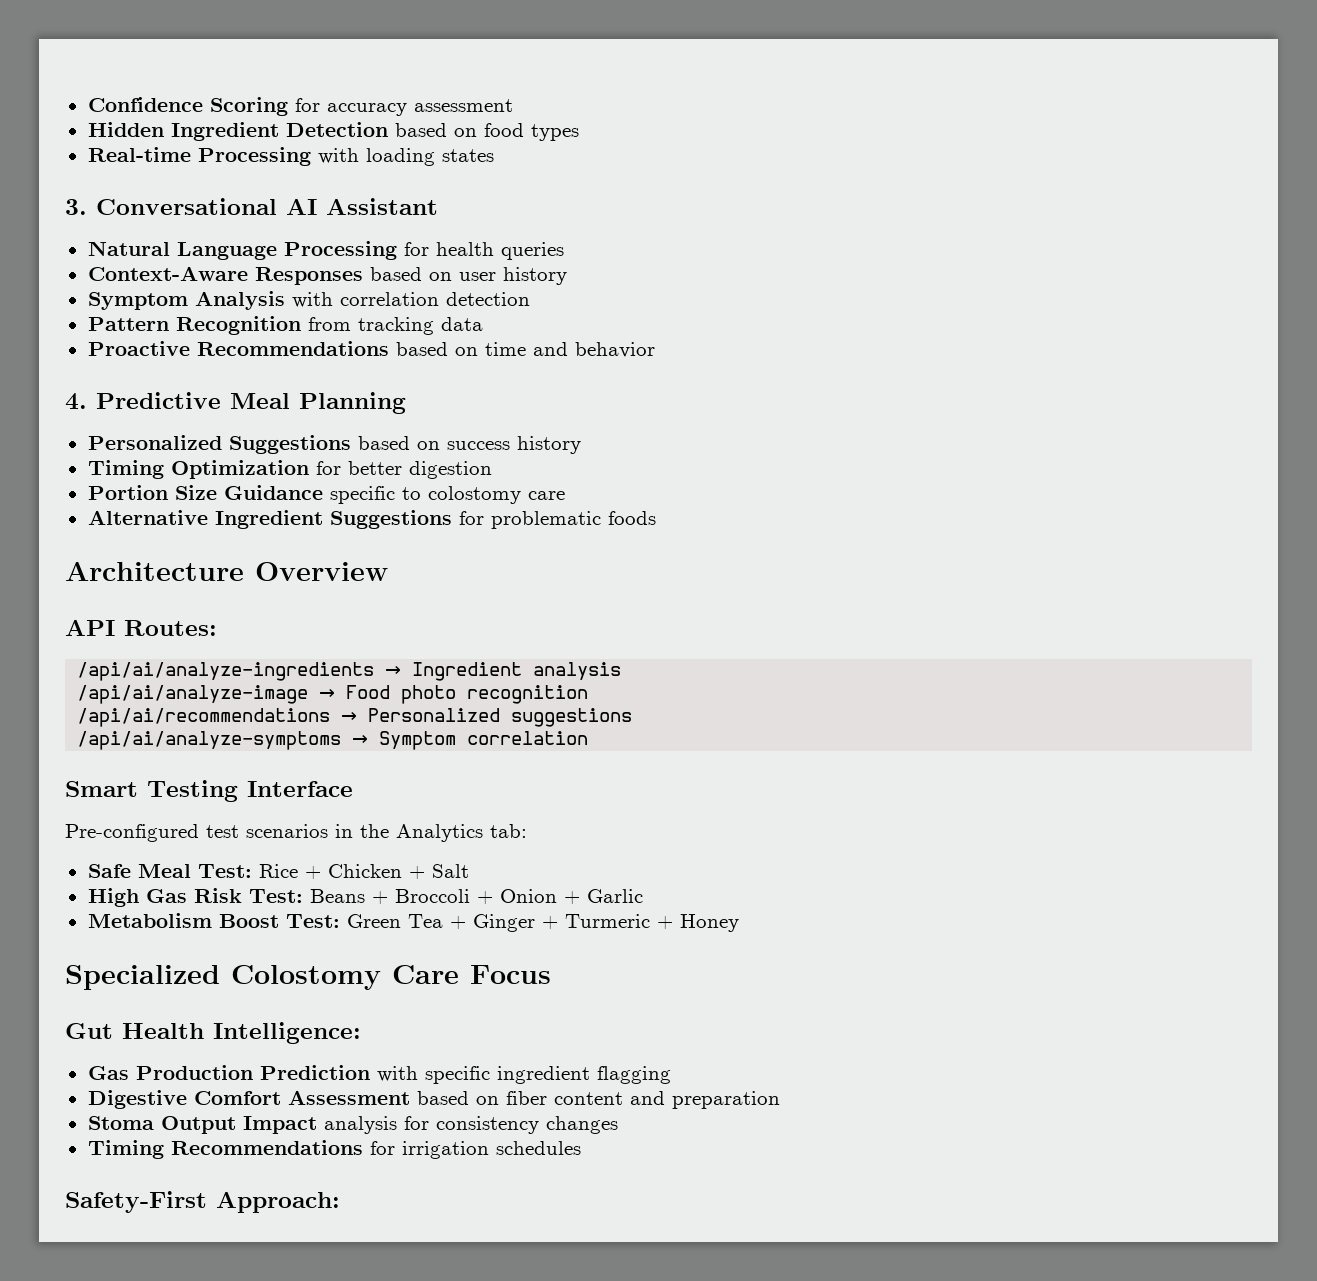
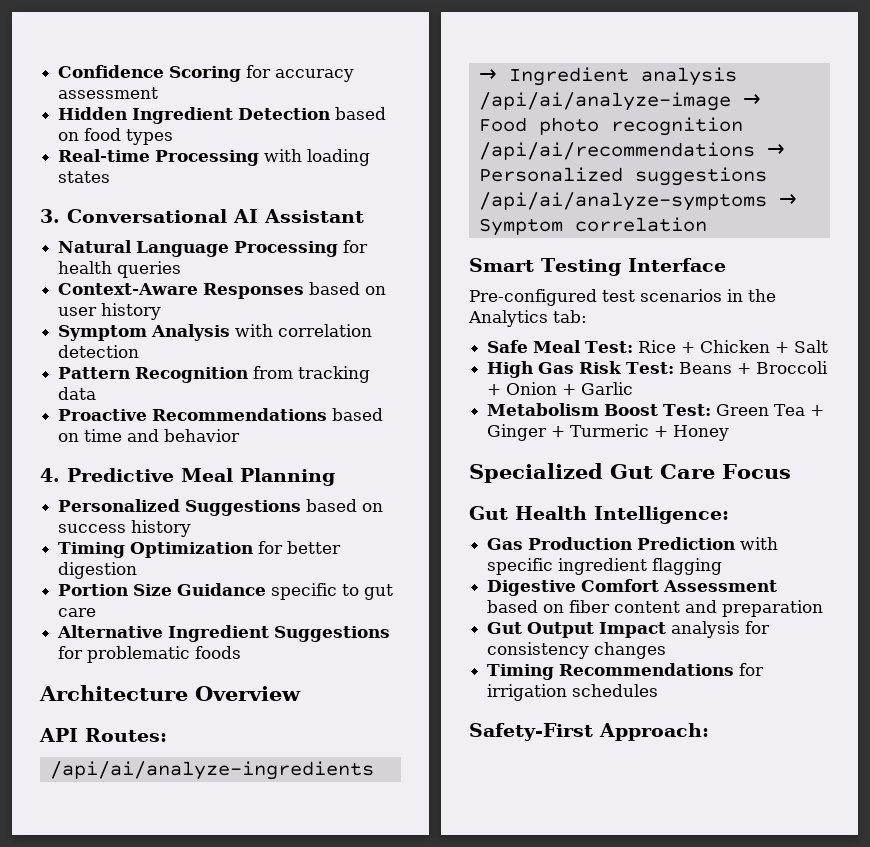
- Portion Size Guidance specific to colostomy care
+ Portion Size Guidance specific to gut care
- Specialized Colostomy Care Focus
+ Specialized Gut Care Focus
- Stoma Output Impact analysis for consistency changes
+ Gut Output Impact analysis for consistency changes

